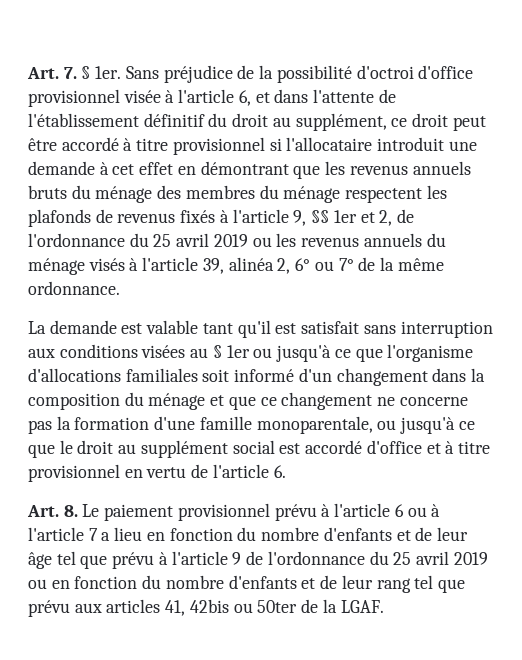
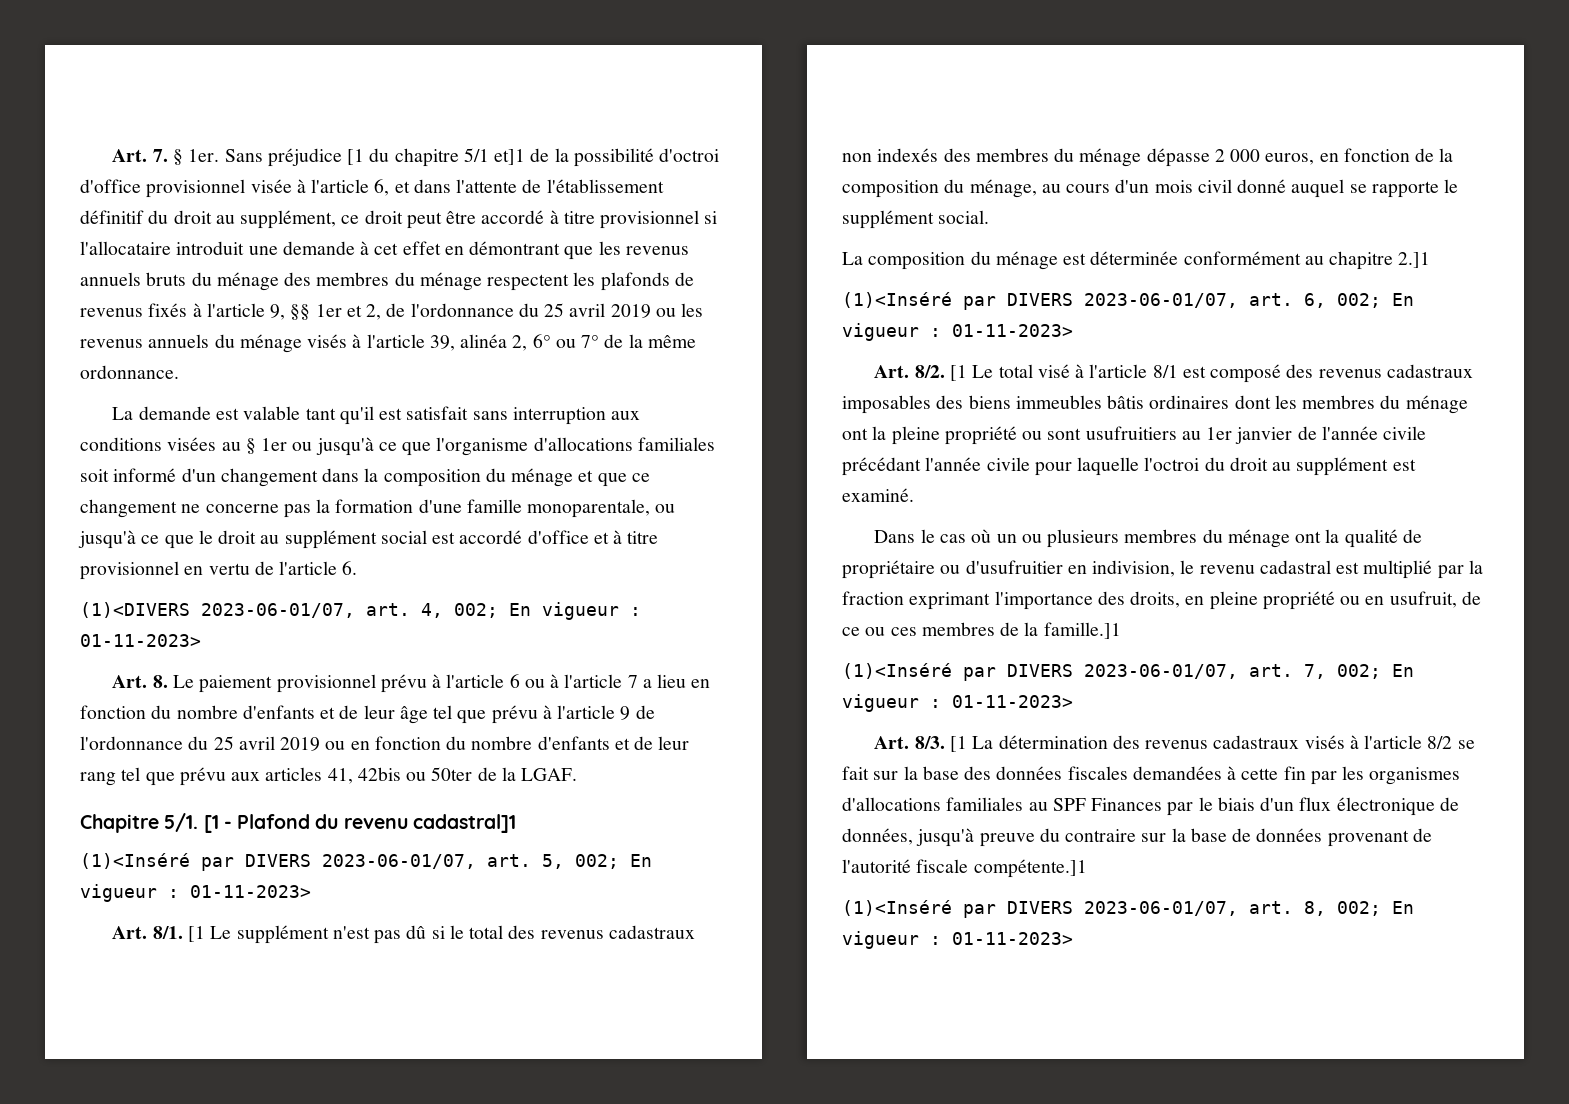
- Sans préjudice de la possibilité d'octroi d'office provisionnel visée à l'article 6, et dans l'attente de l'établissement définitif du droit au supplément, ce droit peut être accordé à titre provisionnel si l'allocataire introduit une demande à cet effet en démontrant que les revenus annuels bruts du ménage des membres du ménage respectent les plafonds de revenus fixés à l'article 9, §§ 1er et 2, de l'ordonnance du 25 avril 2019 ou les revenus annuels du ménage visés à l'article 39, alinéa 2, 6° ou 7° de la même ordonnance.
+ Sans préjudice [1 du chapitre 5/1 et]1 de la possibilité d'octroi d'office provisionnel visée à l'article 6, et dans l'attente de l'établissement définitif du droit au supplément, ce droit peut être accordé à titre provisionnel si l'allocataire introduit une demande à cet effet en démontrant que les revenus annuels bruts du ménage des membres du ménage respectent les plafonds de revenus fixés à l'article 9, §§ 1er et 2, de l'ordonnance du 25 avril 2019 ou les revenus annuels du ménage visés à l'article 39, alinéa 2, 6° ou 7° de la même ordonnance.
+ (1)<DIVERS 2023-06-01/07, art. 4, 002; En vigueur : 01-11-2023>
+ Chapitre 5/1. [1 - Plafond du revenu cadastral]1
+ (1)<Inséré par DIVERS 2023-06-01/07, art. 5, 002; En vigueur : 01-11-2023>
+ Art. 8/1. [1 Le supplément n'est pas dû si le total des revenus cadastraux non indexés des membres du ménage dépasse 2 000 euros, en fonction de la composition du ménage, au cours d'un mois civil donné auquel se rapporte le supplément social.
+ La composition du ménage est déterminée conformément au chapitre 2.]1
+ (1)<Inséré par DIVERS 2023-06-01/07, art. 6, 002; En vigueur : 01-11-2023>
+ Art. 8/2. [1 Le total visé à l'article 8/1 est composé des revenus cadastraux imposables des biens immeubles bâtis ordinaires dont les membres du ménage ont la pleine propriété ou sont usufruitiers au 1er janvier de l'année civile précédant l'année civile pour laquelle l'octroi du droit au supplément est examiné.
+ Dans le cas où un ou plusieurs membres du ménage ont la qualité de propriétaire ou d'usufruitier en indivision, le revenu cadastral est multiplié par la fraction exprimant l'importance des droits, en pleine propriété ou en usufruit, de ce ou ces membres de la famille.]1
+ (1)<Inséré par DIVERS 2023-06-01/07, art. 7, 002; En vigueur : 01-11-2023>
+ Art. 8/3. [1 La détermination des revenus cadastraux visés à l'article 8/2 se fait sur la base des données fiscales demandées à cette fin par les organismes d'allocations familiales au SPF Finances par le biais d'un flux électronique de données, jusqu'à preuve du contraire sur la base de données provenant de l'autorité fiscale compétente.]1
+ (1)<Inséré par DIVERS 2023-06-01/07, art. 8, 002; En vigueur : 01-11-2023>

